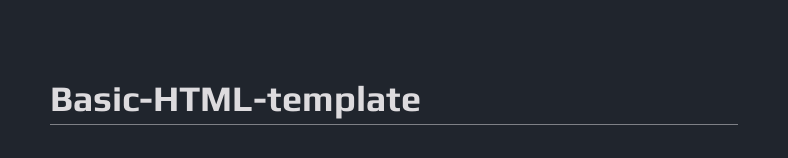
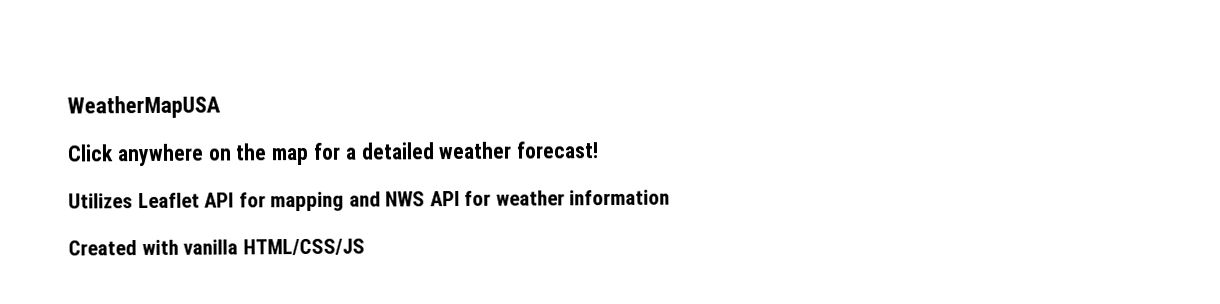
- Basic-HTML-template
+ WeatherMapUSA
+ Click anywhere on the map for a detailed weather forecast!
+ Utilizes Leaflet API for mapping and NWS API for weather information
+ Created with vanilla HTML/CSS/JS

